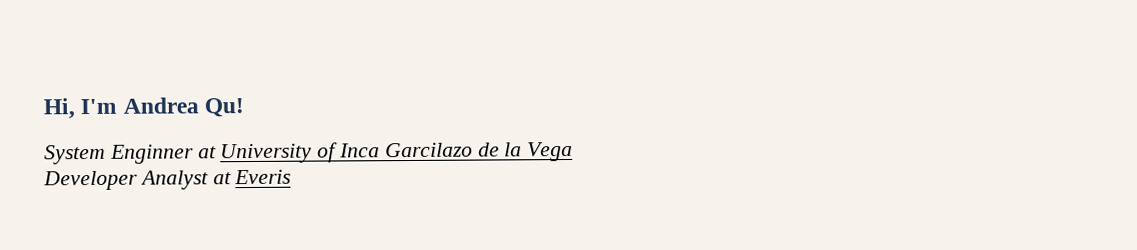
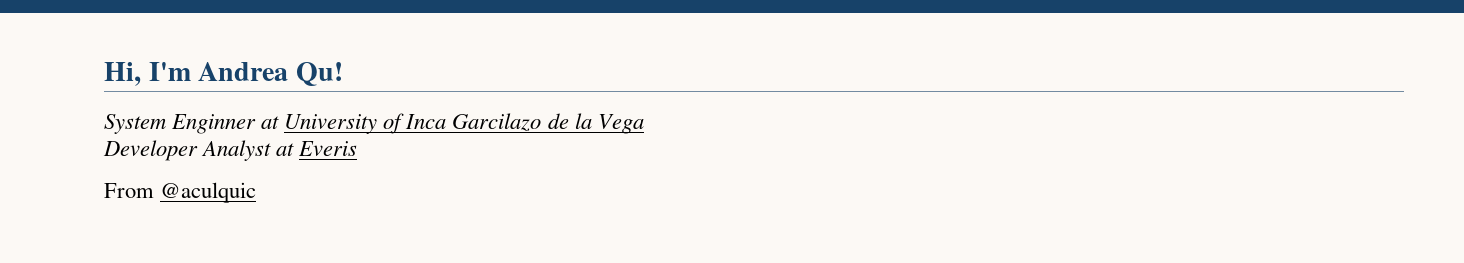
+ From @aculquic

